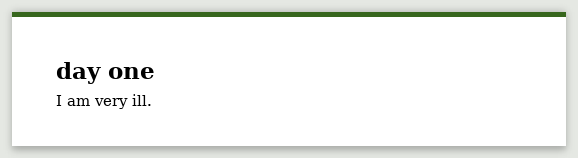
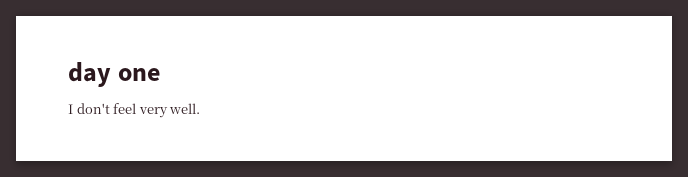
- I am very ill.
+ I don't feel very well.

